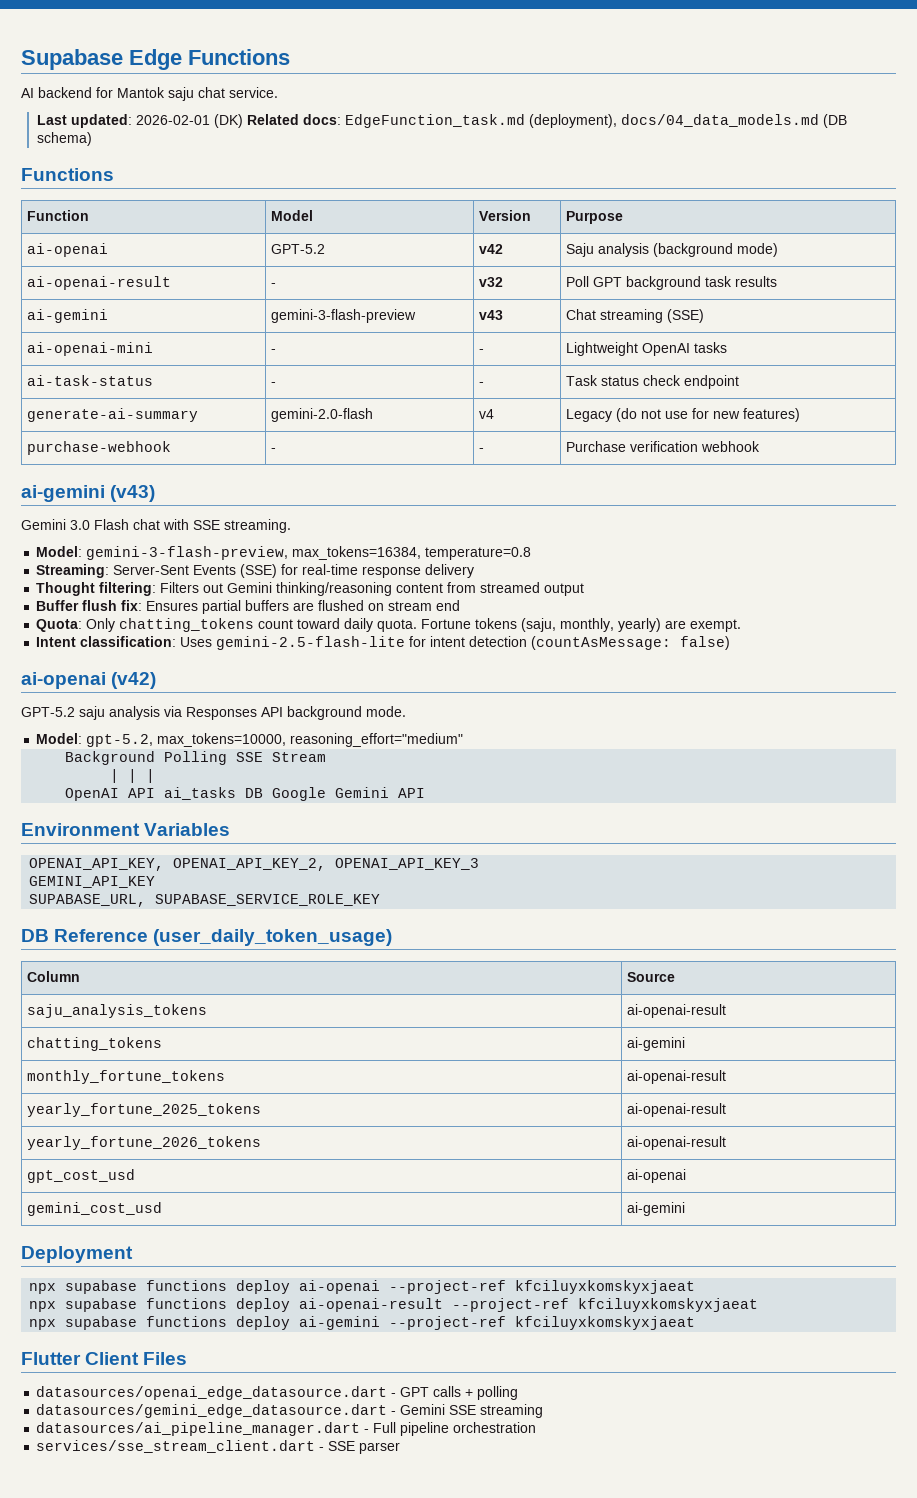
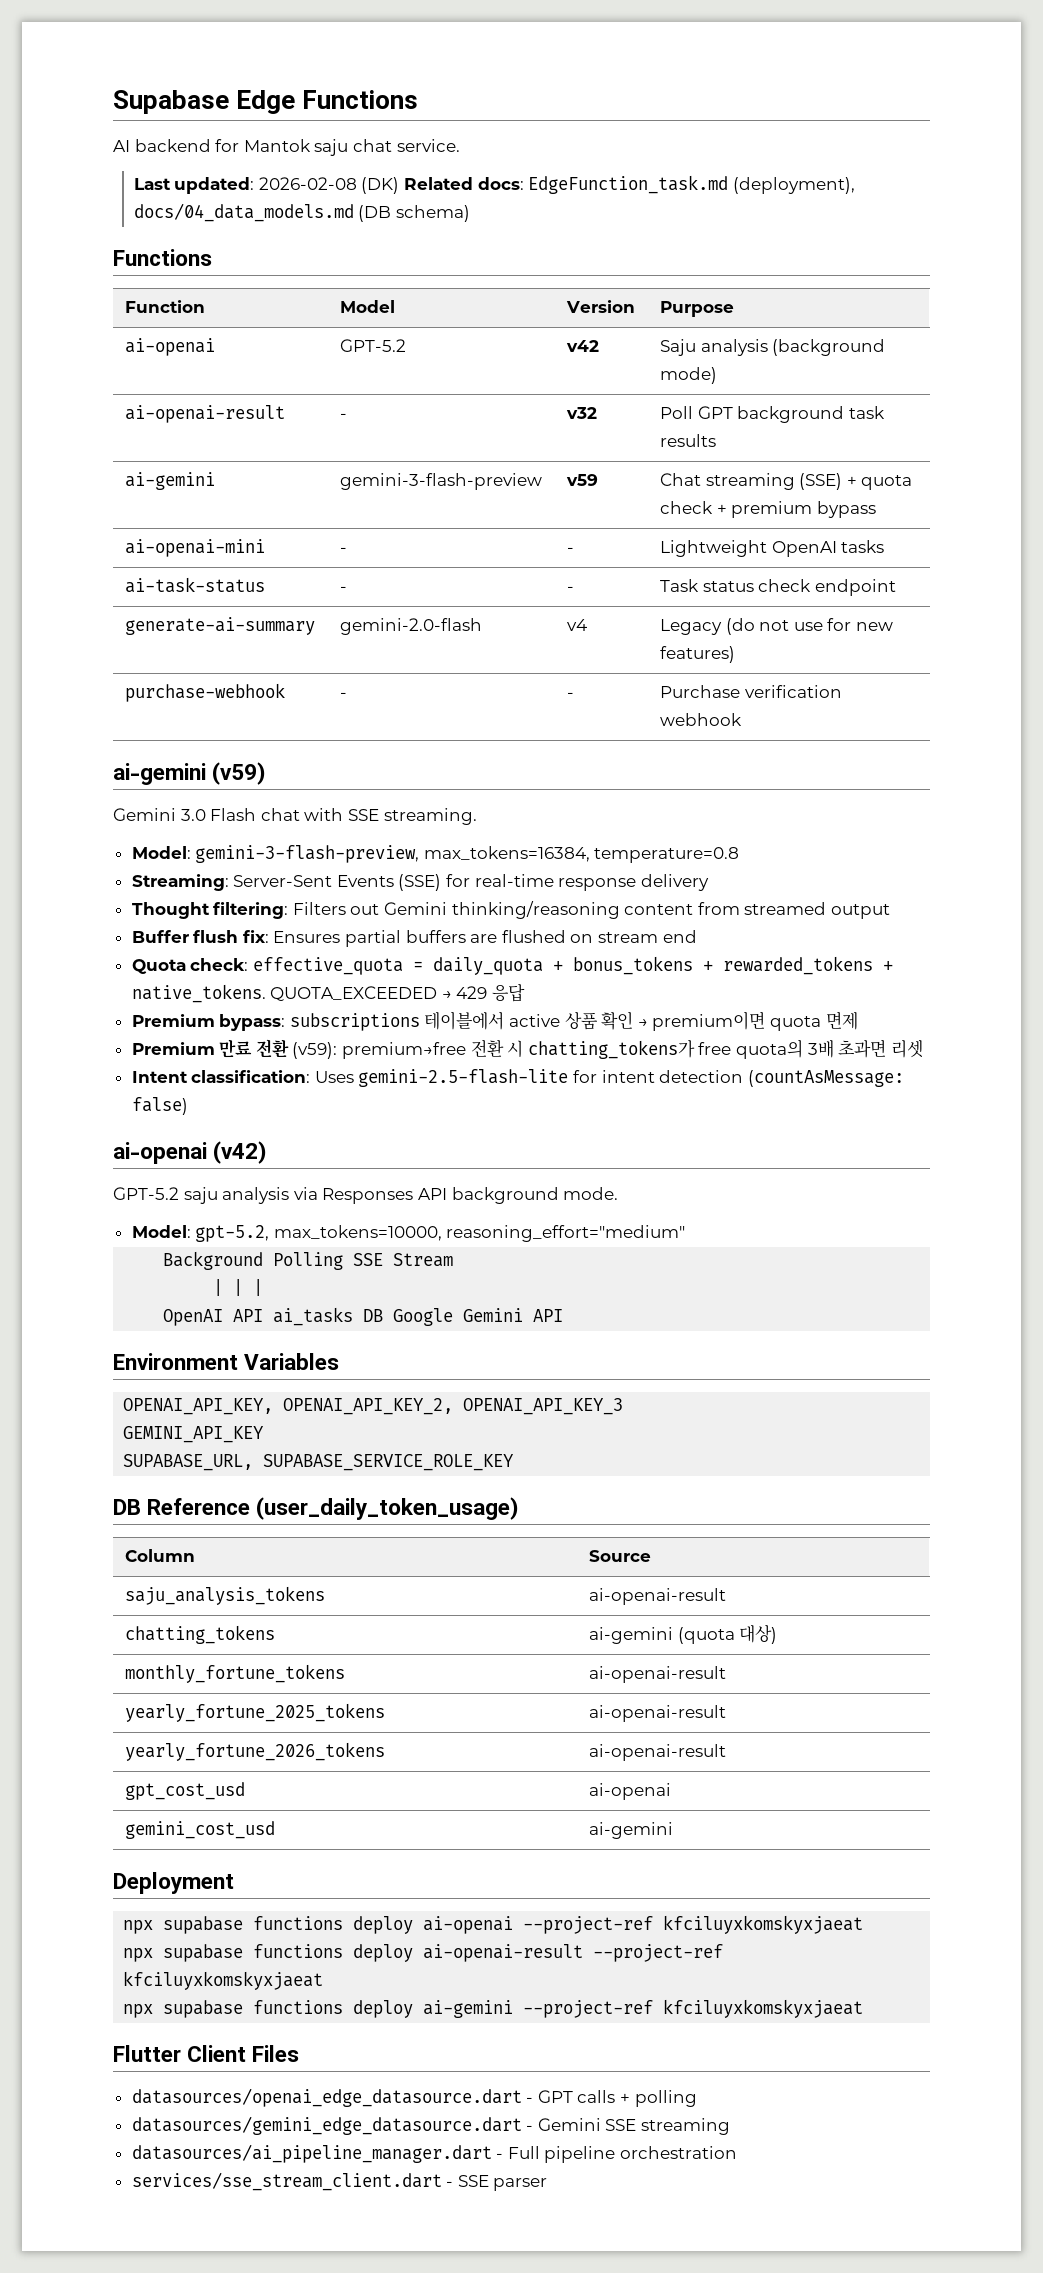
- Last updated: 2026-02-01 (DK) Related docs: EdgeFunction_task.md (deployment), docs/04_data_models.md (DB schema)
+ Last updated: 2026-02-08 (DK) Related docs: EdgeFunction_task.md (deployment), docs/04_data_models.md (DB schema)
- ai-gemini | gemini-3-flash-preview | v43 | Chat streaming (SSE)
+ ai-gemini | gemini-3-flash-preview | v59 | Chat streaming (SSE) + quota check + premium bypass
- ai-gemini (v43)
+ ai-gemini (v59)
- Quota: Only chatting_tokens count toward daily quota. Fortune tokens (saju, monthly, yearly) are exempt.
+ Quota check: effective_quota = daily_quota + bonus_tokens + rewarded_tokens + native_tokens. QUOTA_EXCEEDED → 429 응답
+ Premium bypass: subscriptions 테이블에서 active 상품 확인 → premium이면 quota 면제
+ Premium 만료 전환 (v59): premium→free 전환 시 chatting_tokens가 free quota의 3배 초과면 리셋
- chatting_tokens | ai-gemini
+ chatting_tokens | ai-gemini (quota 대상)

